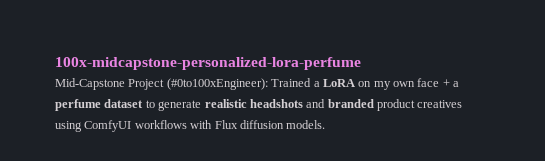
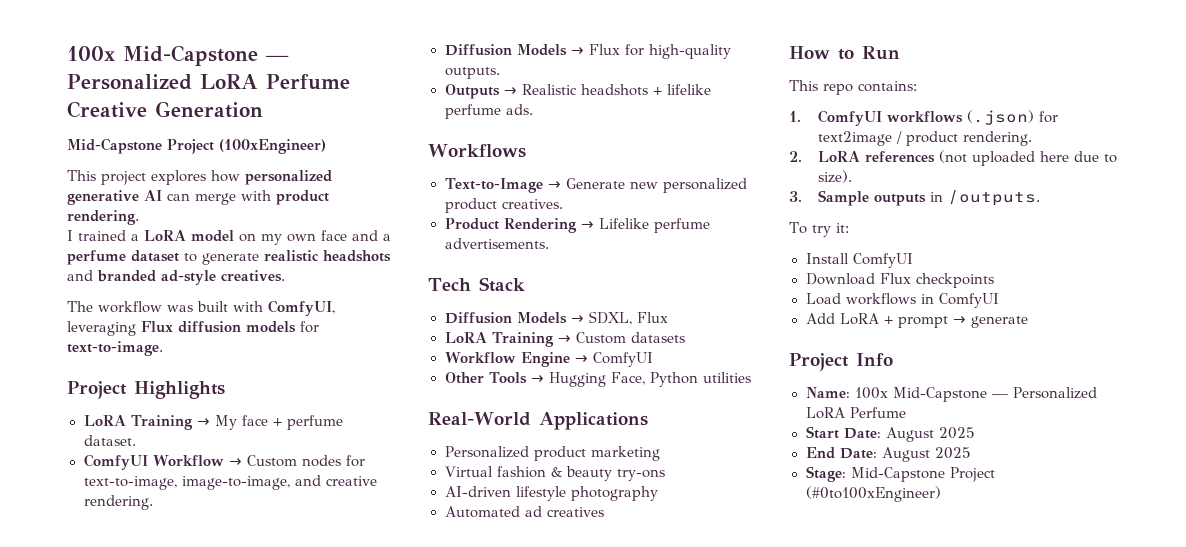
- 100x-midcapstone-personalized-lora-perfume
- Mid-Capstone Project (#0to100xEngineer): Trained a LoRA on my own face + a perfume dataset to generate realistic headshots and branded product creatives using ComfyUI workflows with Flux diffusion models.
+ 100x Mid-Capstone — Personalized LoRA Perfume Creative Generation
+ Mid-Capstone Project (100xEngineer)
+ This project explores how personalized generative AI can merge with product rendering.
+ I trained a LoRA model on my own face and a perfume dataset to generate realistic headshots and branded ad-style creatives.
+ The workflow was built with ComfyUI, leveraging Flux diffusion models for text-to-image.
+ Project Highlights
+ LoRA Training → My face + perfume dataset.
+ ComfyUI Workflow → Custom nodes for text-to-image, image-to-image, and creative rendering.
+ Diffusion Models → Flux for high-quality outputs.
+ Outputs → Realistic headshots + lifelike perfume ads.
+ Workflows
+ Text-to-Image → Generate new personalized product creatives.
+ Product Rendering → Lifelike perfume advertisements.
+ Tech Stack
+ Diffusion Models → SDXL, Flux
+ LoRA Training → Custom datasets
+ Workflow Engine → ComfyUI
+ Other Tools → Hugging Face, Python utilities
+ Real-World Applications
+ Personalized product marketing
+ Virtual fashion & beauty try-ons
+ AI-driven lifestyle photography
+ Automated ad creatives
+ How to Run
+ This repo contains:
+ 1. ComfyUI workflows (.json) for text2image / product rendering.
+ 2. LoRA references (not uploaded here due to size).
+ 3. Sample outputs in /outputs.
+ To try it:
+ Install ComfyUI
+ Download Flux checkpoints
+ Load workflows in ComfyUI
+ Add LoRA + prompt → generate
+ Project Info
+ Name: 100x Mid-Capstone — Personalized LoRA Perfume
+ Start Date: August 2025
+ End Date: August 2025
+ Stage: Mid-Capstone Project (#0to100xEngineer)

